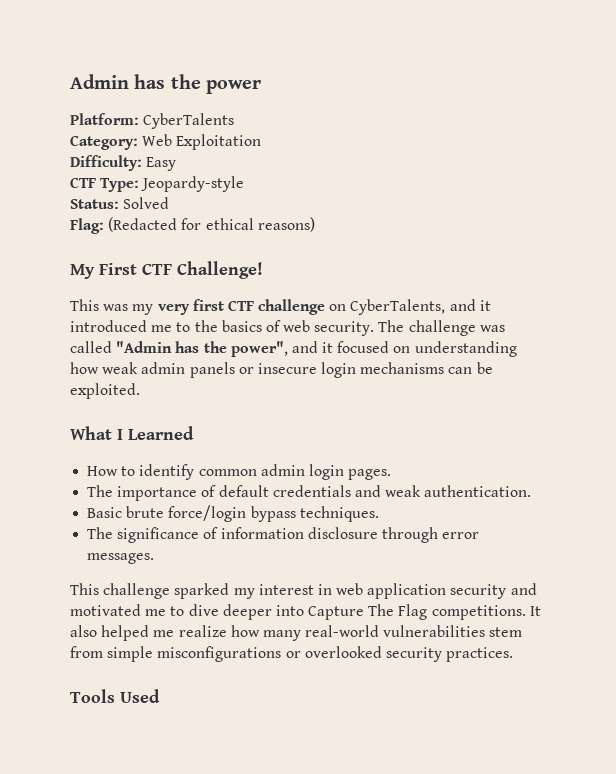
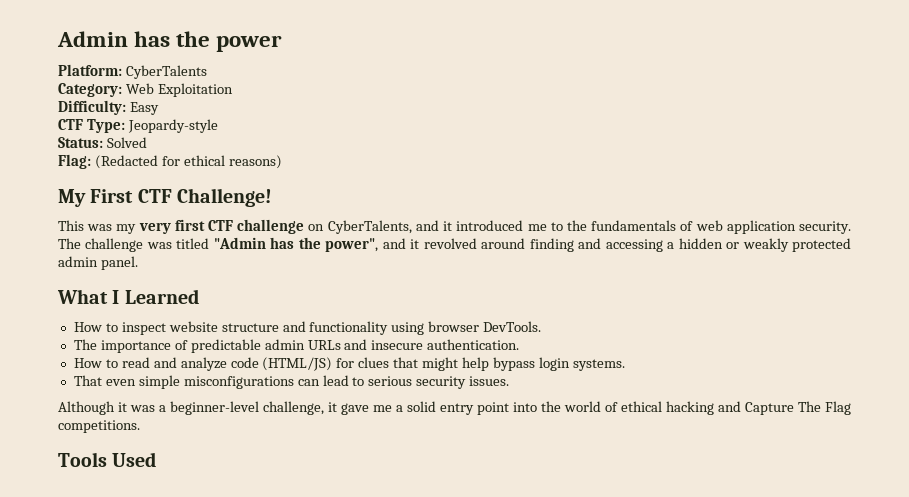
- This was my very first CTF challenge on CyberTalents, and it introduced me to the basics of web security.
+ This was my very first CTF challenge on CyberTalents, and it introduced me to the fundamentals of web application security.
- The challenge was called "Admin has the power", and it focused on understanding how weak admin panels or insecure login mechanisms can be exploited.
+ The challenge was titled "Admin has the power", and it revolved around finding and accessing a hidden or weakly protected admin panel.
- How to identify common admin login pages.
- The importance of default credentials and weak authentication.
- Basic brute force/login bypass techniques.
- The significance of information disclosure through error messages.
- This challenge sparked my interest in web application security and motivated me to dive deeper into Capture The Flag competitions. It also helped me realize how many real-world vulnerabilities stem from simple misconfigurations or overlooked security practices.
+ How to inspect website structure and functionality using browser DevTools.
+ The importance of predictable admin URLs and insecure authentication.
+ How to read and analyze code (HTML/JS) for clues that might help bypass login systems.
+ That even simple misconfigurations can lead to serious security issues.
+ Although it was a beginner-level challenge, it gave me a solid entry point into the world of ethical hacking and Capture The Flag competitions.

